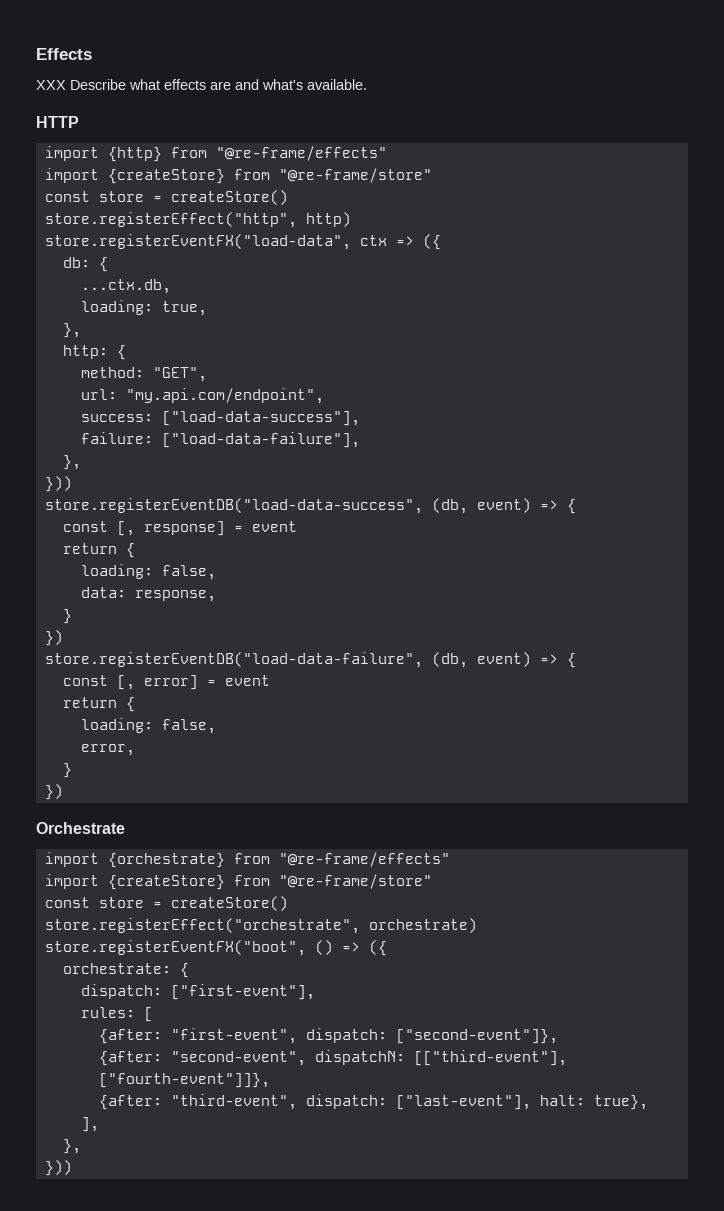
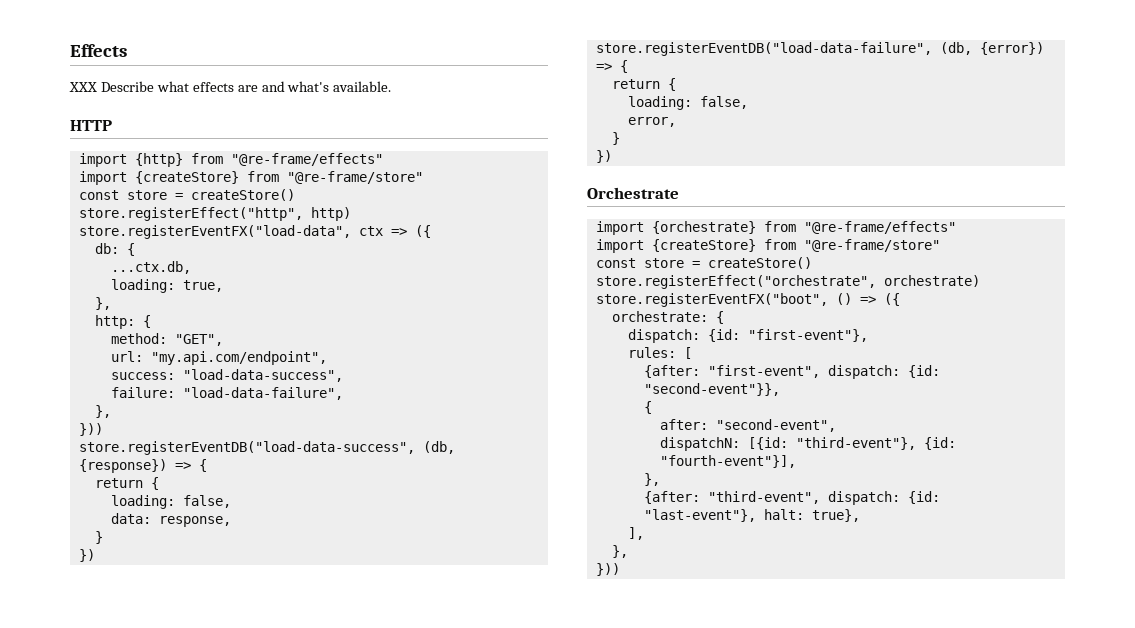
- success: ["load-data-success"],
+ success: "load-data-success",
- failure: ["load-data-failure"],
+ failure: "load-data-failure",
- store.registerEventDB("load-data-success", (db, event) => {
- const [, response] = event
+ store.registerEventDB("load-data-success", (db, {response}) => {
- store.registerEventDB("load-data-failure", (db, event) => {
- const [, error] = event
+ store.registerEventDB("load-data-failure", (db, {error}) => {
- dispatch: ["first-event"],
+ dispatch: {id: "first-event"},
- {after: "first-event", dispatch: ["second-event"]},
- {after: "second-event", dispatchN: [["third-event"], ["fourth-event"]]},
+ {after: "first-event", dispatch: {id: "second-event"}},
+ {
+ after: "second-event",
+ dispatchN: [{id: "third-event"}, {id: "fourth-event"}],
+ },
- {after: "third-event", dispatch: ["last-event"], halt: true},
+ {after: "third-event", dispatch: {id: "last-event"}, halt: true},

